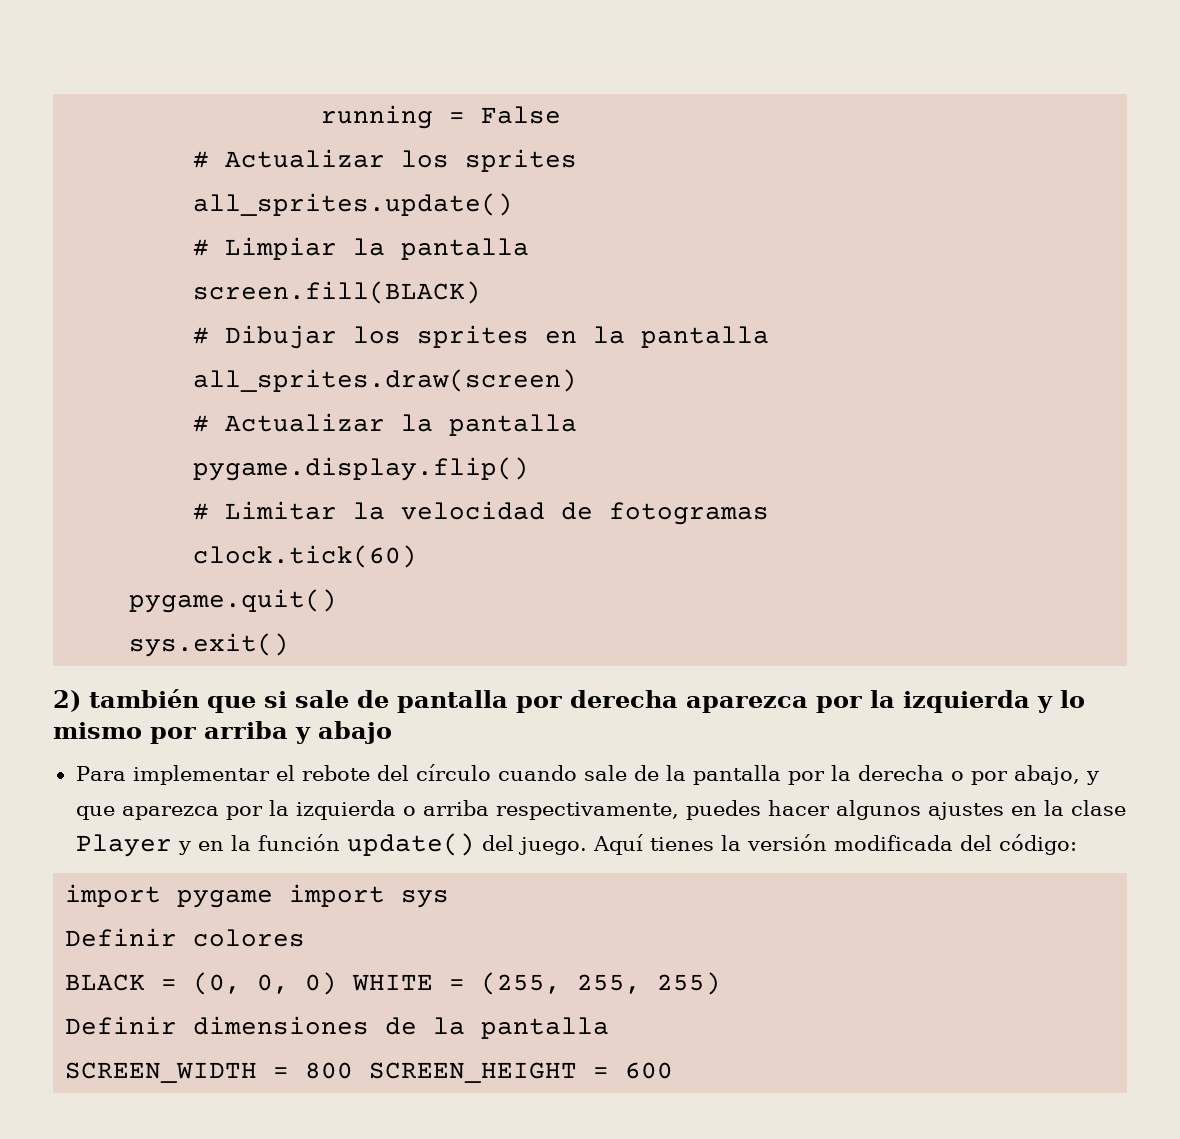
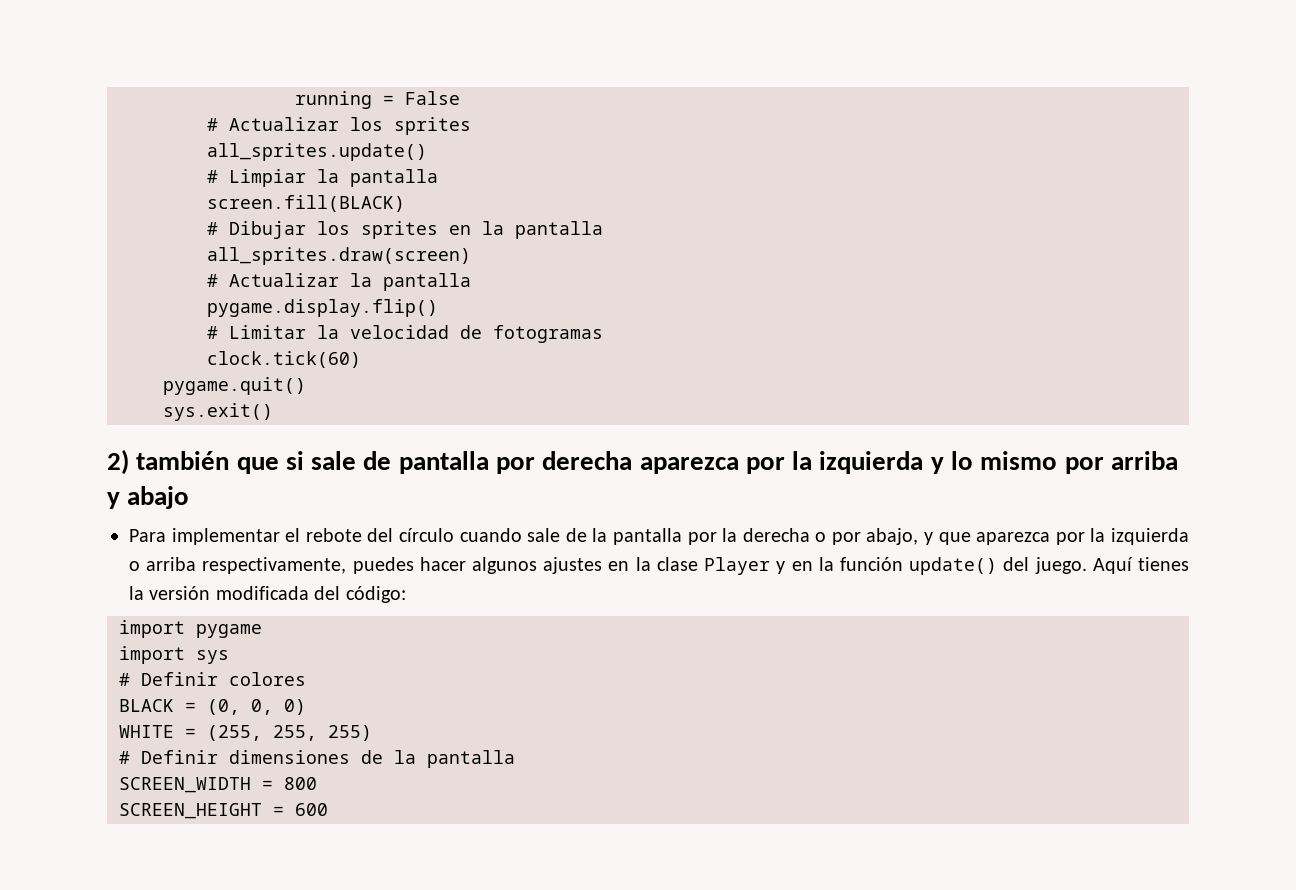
- import pygame import sys
+ import pygame
+ import sys
- Definir colores
+ # Definir colores
- BLACK = (0, 0, 0) WHITE = (255, 255, 255)
+ BLACK = (0, 0, 0)
+ WHITE = (255, 255, 255)
- Definir dimensiones de la pantalla
+ # Definir dimensiones de la pantalla
- SCREEN_WIDTH = 800 SCREEN_HEIGHT = 600
+ SCREEN_WIDTH = 800
+ SCREEN_HEIGHT = 600

